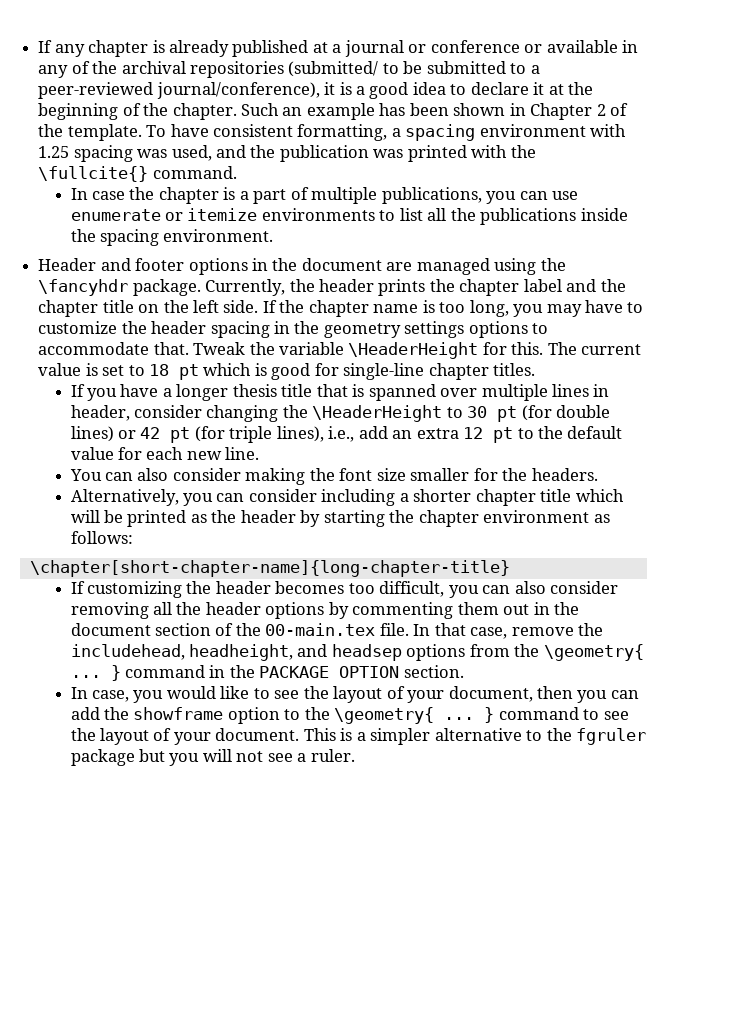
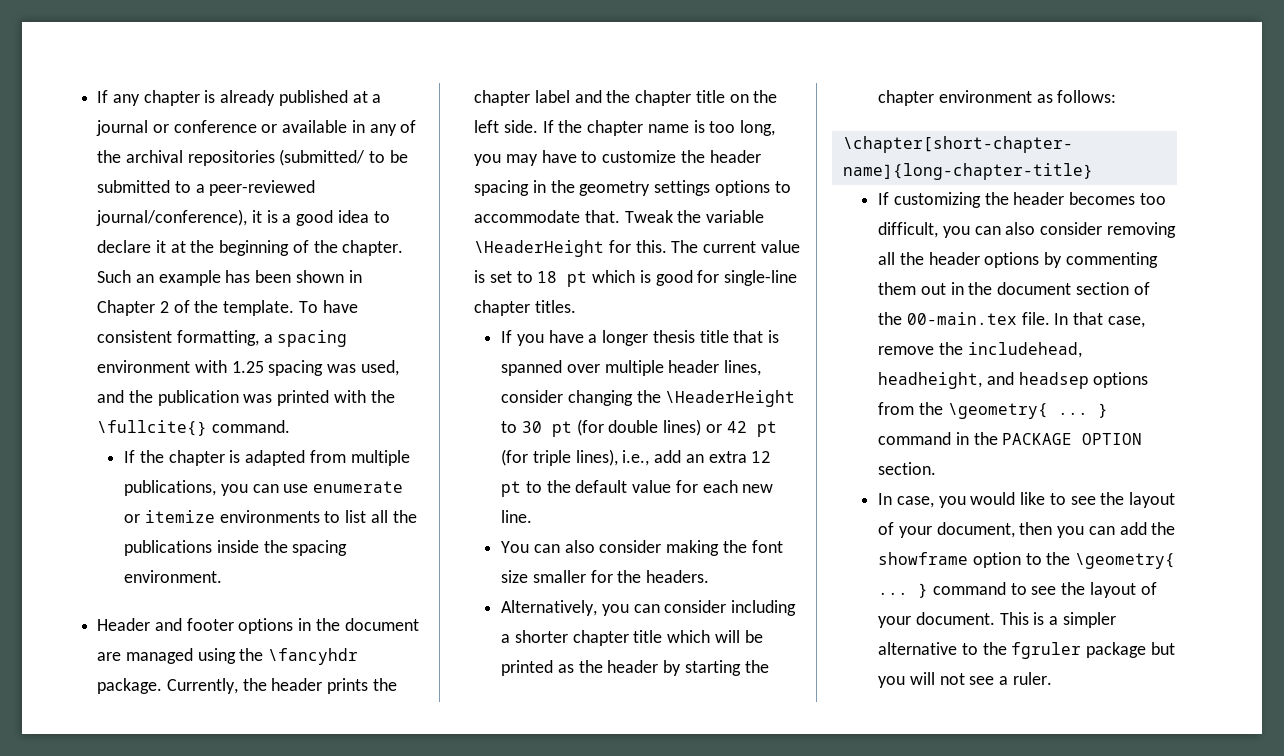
- In case the chapter is a part of multiple publications, you can use enumerate or itemize environments to list all the publications inside the spacing environment.
+ If the chapter is adapted from multiple publications, you can use enumerate or itemize environments to list all the publications inside the spacing environment.
- If you have a longer thesis title that is spanned over multiple lines in header, consider changing the \HeaderHeight to 30 pt (for double lines) or 42 pt (for triple lines), i.e., add an extra 12 pt to the default value for each new line.
+ If you have a longer thesis title that is spanned over multiple header lines, consider changing the \HeaderHeight to 30 pt (for double lines) or 42 pt (for triple lines), i.e., add an extra 12 pt to the default value for each new line.

